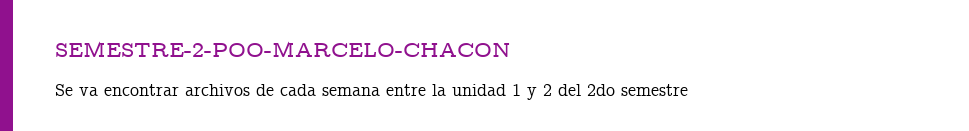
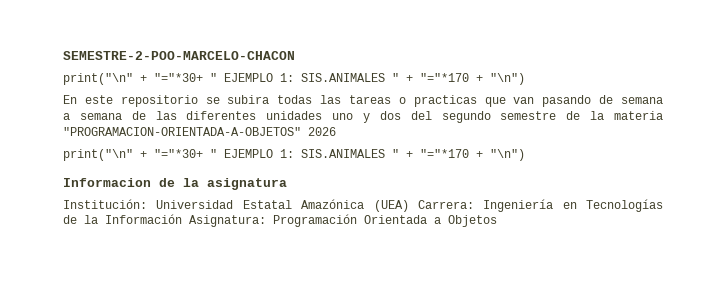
  SEMESTRE-2-POO-MARCELO-CHACON
- Se va encontrar archivos de cada semana entre la unidad 1 y 2 del 2do semestre
+ print("\n" + "="*30+ " EJEMPLO 1: SIS.ANIMALES " + "="*170 + "\n")
+ En este repositorio se subira todas las tareas o practicas que van pasando de semana a semana de las diferentes unidades uno y dos del segundo semestre de la materia "PROGRAMACION-ORIENTADA-A-OBJETOS" 2026
+ print("\n" + "="*30+ " EJEMPLO 1: SIS.ANIMALES " + "="*170 + "\n")
+ Informacion de la asignatura
+ Institución: Universidad Estatal Amazónica (UEA) Carrera: Ingeniería en Tecnologías de la Información Asignatura: Programación Orientada a Objetos

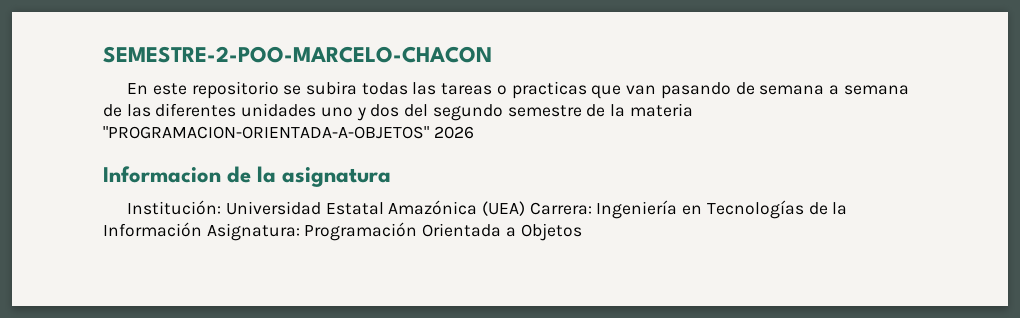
  SEMESTRE-2-POO-MARCELO-CHACON
- print("\n" + "="*30+ " EJEMPLO 1: SIS.ANIMALES " + "="*170 + "\n")
  En este repositorio se subira todas las tareas o practicas que van pasando de semana a semana de las diferentes unidades uno y dos del segundo semestre de la materia "PROGRAMACION-ORIENTADA-A-OBJETOS" 2026
- print("\n" + "="*30+ " EJEMPLO 1: SIS.ANIMALES " + "="*170 + "\n")

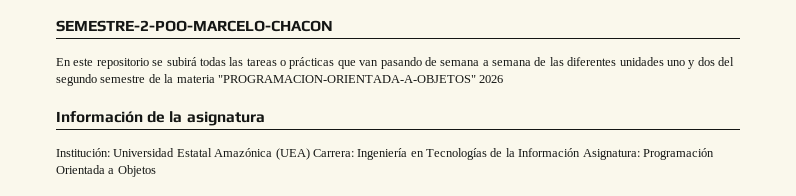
- En este repositorio se subira todas las tareas o practicas que van pasando de semana a semana de las diferentes unidades uno y dos del segundo semestre de la materia "PROGRAMACION-ORIENTADA-A-OBJETOS" 2026
+ En este repositorio se subirá todas las tareas o prácticas que van pasando de semana a semana de las diferentes unidades uno y dos del segundo semestre de la materia "PROGRAMACION-ORIENTADA-A-OBJETOS" 2026
- Informacion de la asignatura
+ Información de la asignatura

